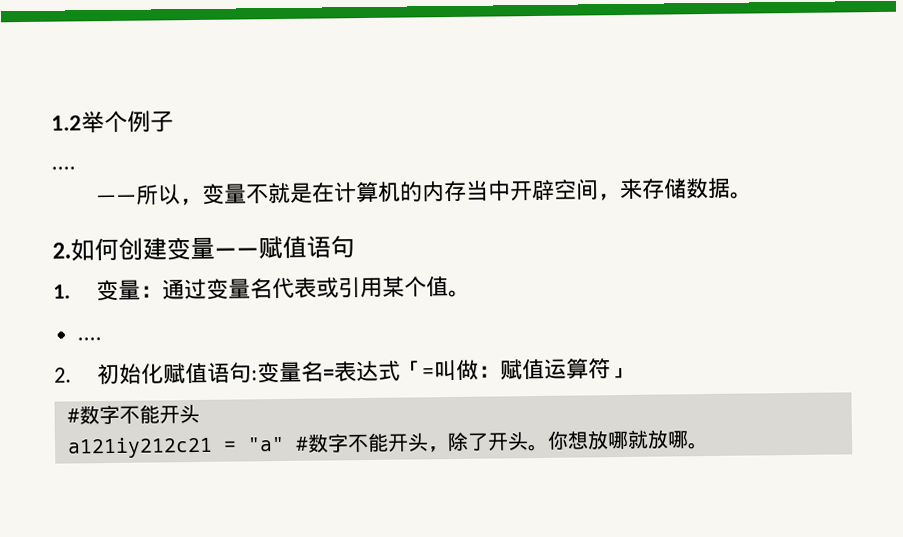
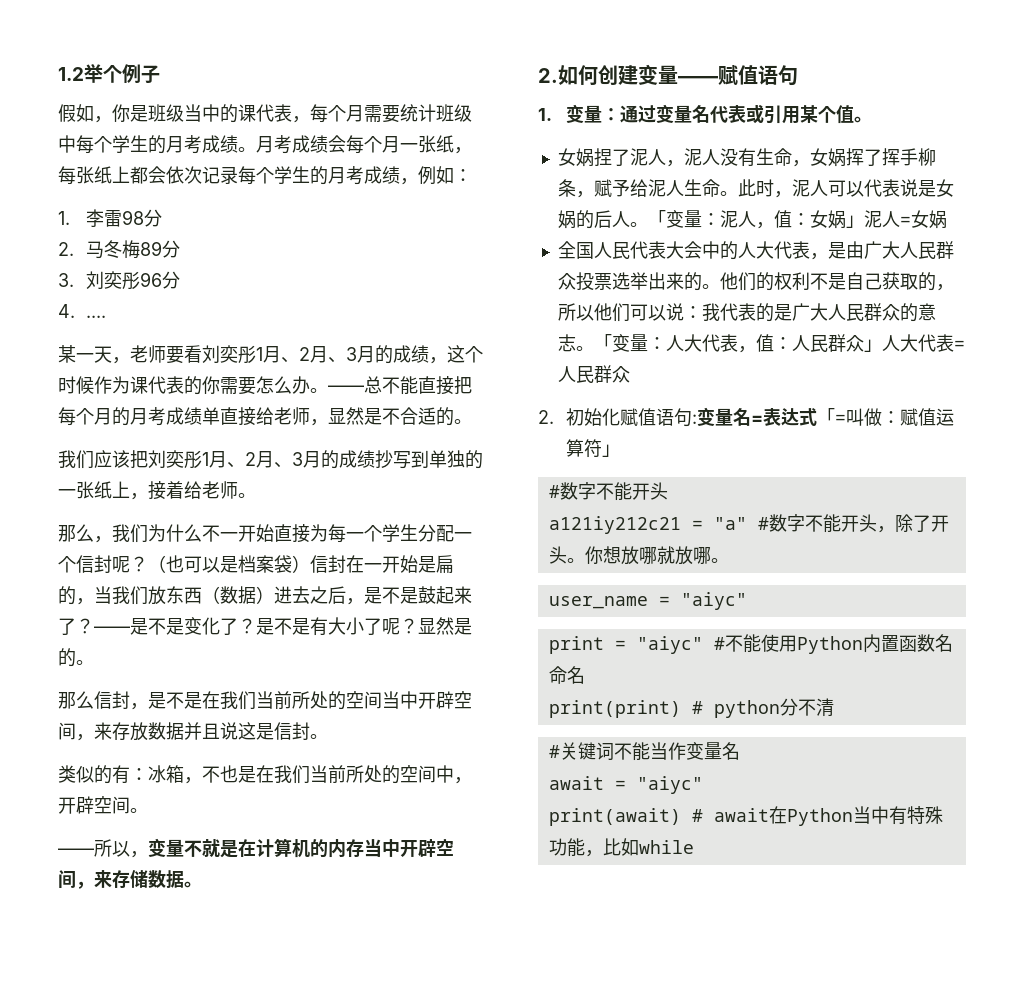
  1.2举个例子
- ....
+ 假如，你是班级当中的课代表，每个月需要统计班级中每个学生的月考成绩。月考成绩会每个月一张纸，每张纸上都会依次记录每个学生的月考成绩，例如：
+ 1.李雷98分
+ 2.马冬梅89分
+ 3.刘奕彤96分
+ 4. ....
+ 某一天，老师要看刘奕彤1月、2月、3月的成绩，这个时候作为课代表的你需要怎么办。——总不能直接把每个月的月考成绩单直接给老师，显然是不合适的。
+ 我们应该把刘奕彤1月、2月、3月的成绩抄写到单独的一张纸上，接着给老师。
+ 那么，我们为什么不一开始直接为每一个学生分配一个信封呢？（也可以是档案袋）信封在一开始是扁的，当我们放东西（数据）进去之后，是不是鼓起来了？——是不是变化了？是不是有大小了呢？显然是的。
+ 那么信封，是不是在我们当前所处的空间当中开辟空间，来存放数据并且说这是信封。
+ 类似的有：冰箱，不也是在我们当前所处的空间中，开辟空间。
  1.变量：通过变量名代表或引用某个值。
- ....
+ 女娲捏了泥人，泥人没有生命，女娲挥了挥手柳条，赋予给泥人生命。此时，泥人可以代表说是女娲的后人。「变量：泥人，值：女娲」泥人=女娲
+ 全国人民代表大会中的人大代表，是由广大人民群众投票选举出来的。他们的权利不是自己获取的，所以他们可以说：我代表的是广大人民群众的意志。「变量：人大代表，值：人民群众」人大代表=人民群众
+ user_name = "aiyc"
+ print = "aiyc" #不能使用Python内置函数名命名
+ print(print) # python分不清
+ #关键词不能当作变量名
+ await = "aiyc"
+ print(await) # await在Python当中有特殊功能，比如while

